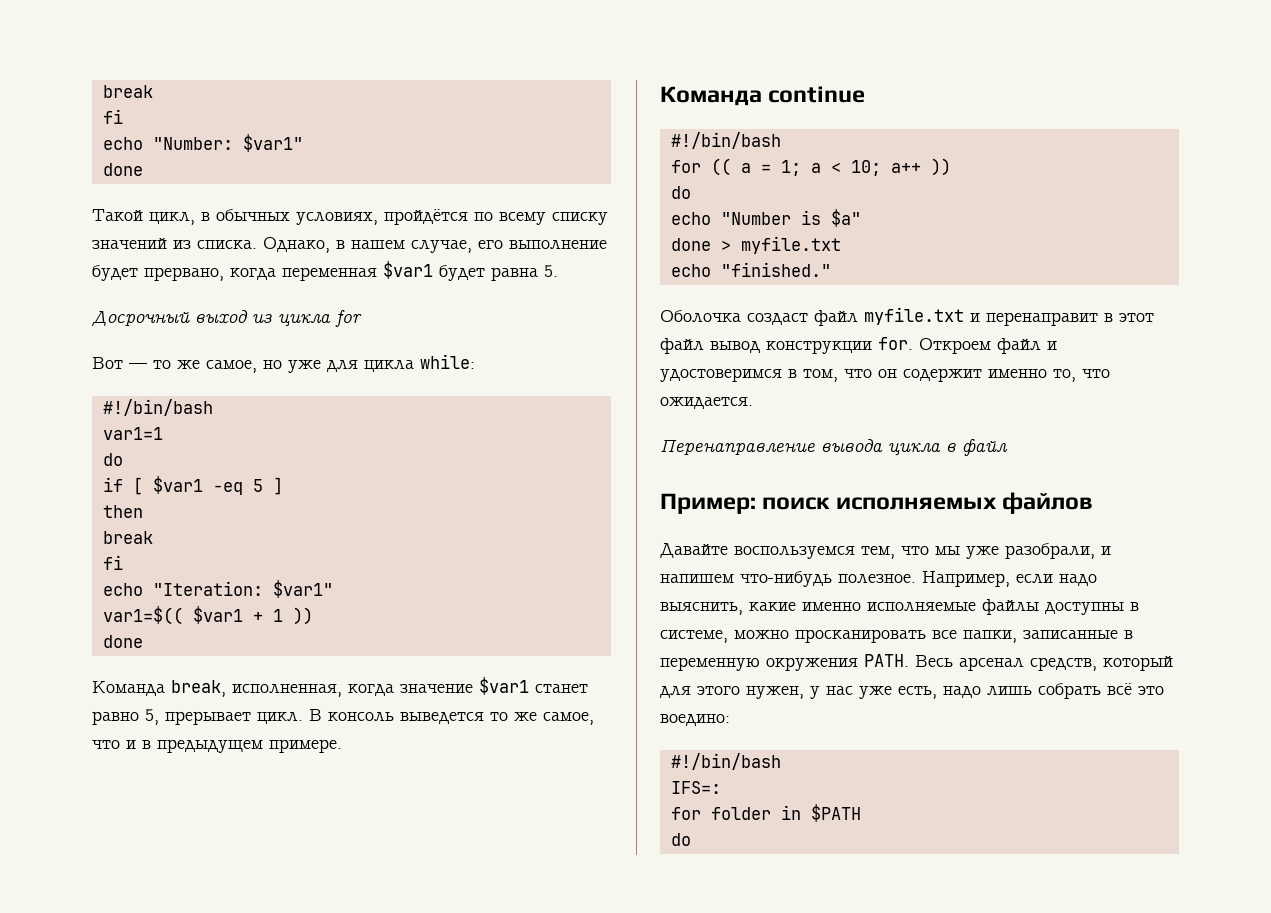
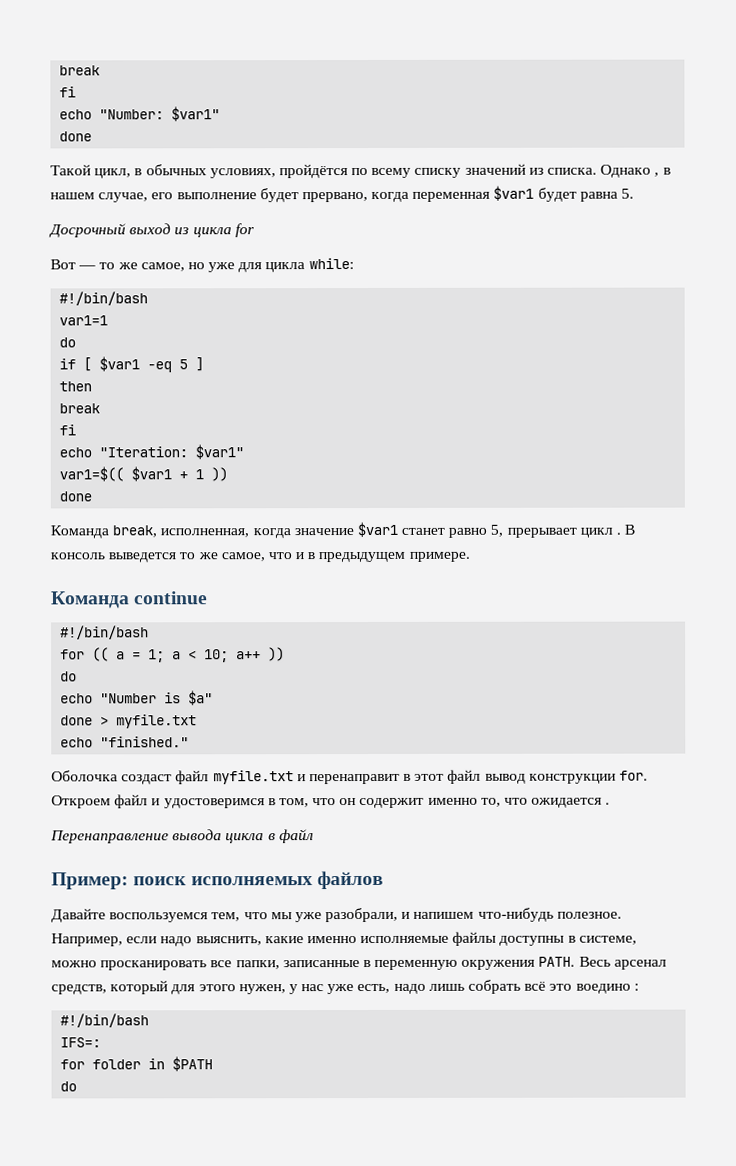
- Однако, в нашем случае, его выполнение будет прервано, когда переменная $var1 будет равна 5.
+ Однако , в нашем случае, его выполнение будет прервано, когда переменная $var1 будет равна 5.
- Команда break, исполненная, когда значение $var1 станет равно 5, прерывает цикл.
+ Команда break, исполненная, когда значение $var1 станет равно 5, прерывает цикл .
- Откроем файл и удостоверимся в том, что он содержит именно то, что ожидается.
+ Откроем файл и удостоверимся в том, что он содержит именно то, что ожидается .
- Весь арсенал средств, который для этого нужен, у нас уже есть, надо лишь собрать всё это воедино:
+ Весь арсенал средств, который для этого нужен, у нас уже есть, надо лишь собрать всё это воедино :

